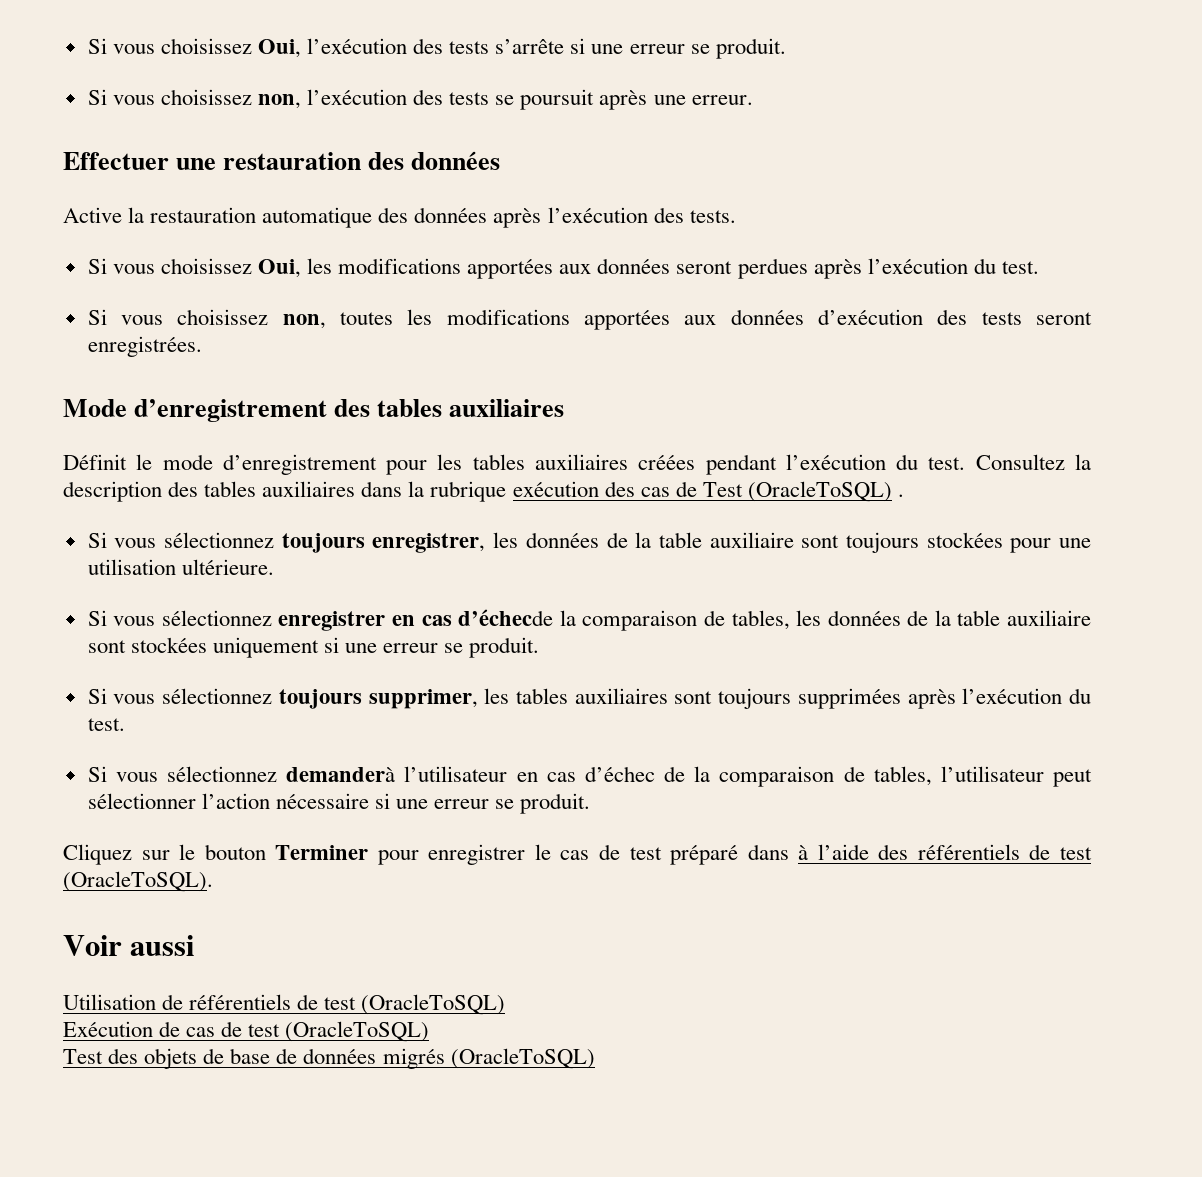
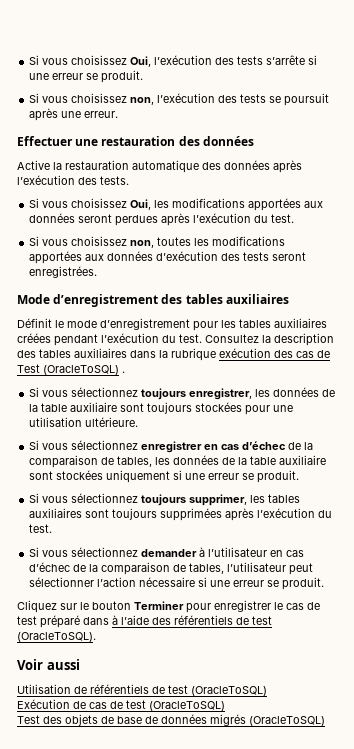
- Si vous sélectionnez enregistrer en cas d’échecde la comparaison de tables, les données de la table auxiliaire sont stockées uniquement si une erreur se produit.
+ Si vous sélectionnez enregistrer en cas d’échec de la comparaison de tables, les données de la table auxiliaire sont stockées uniquement si une erreur se produit.
- Si vous sélectionnez demanderà l’utilisateur en cas d’échec de la comparaison de tables, l’utilisateur peut sélectionner l’action nécessaire si une erreur se produit.
+ Si vous sélectionnez demander à l’utilisateur en cas d’échec de la comparaison de tables, l’utilisateur peut sélectionner l’action nécessaire si une erreur se produit.

